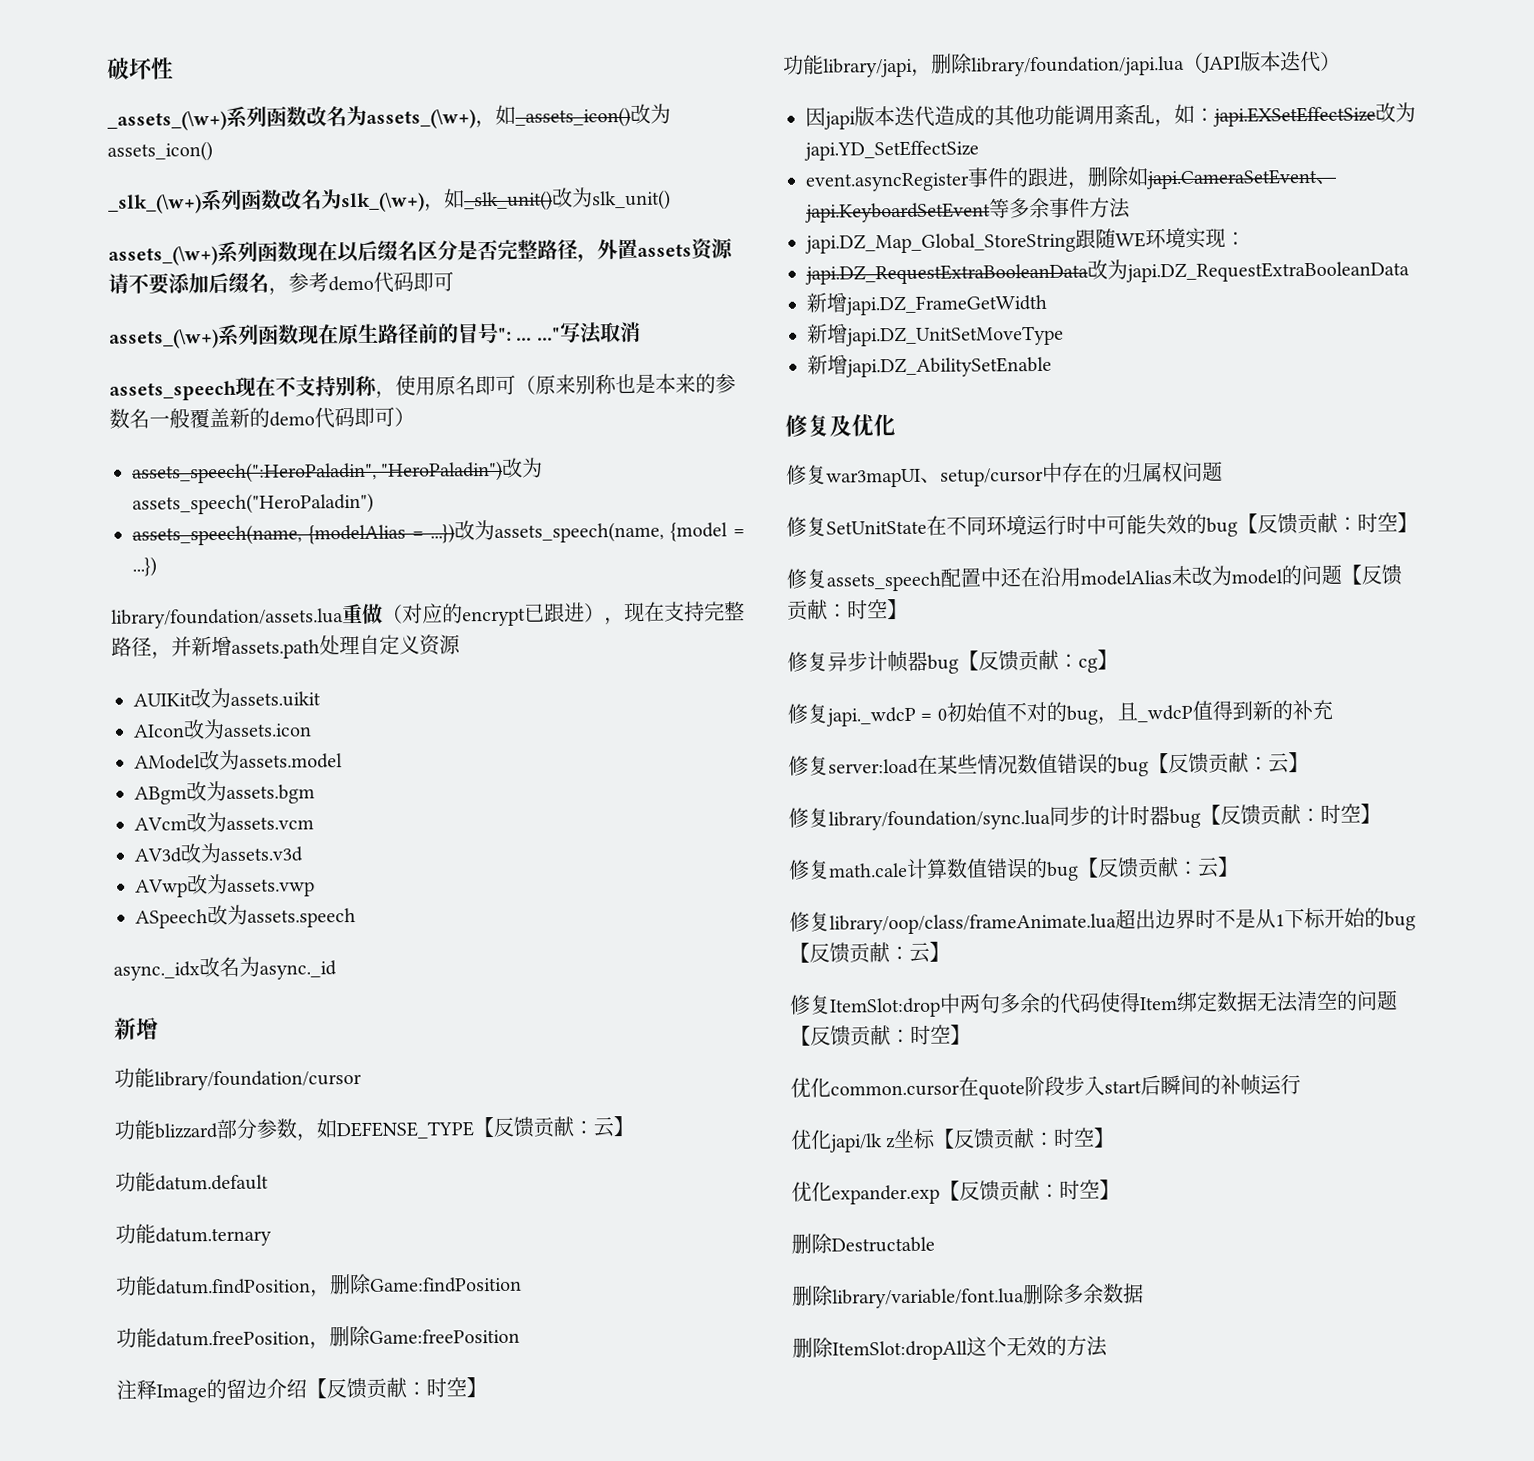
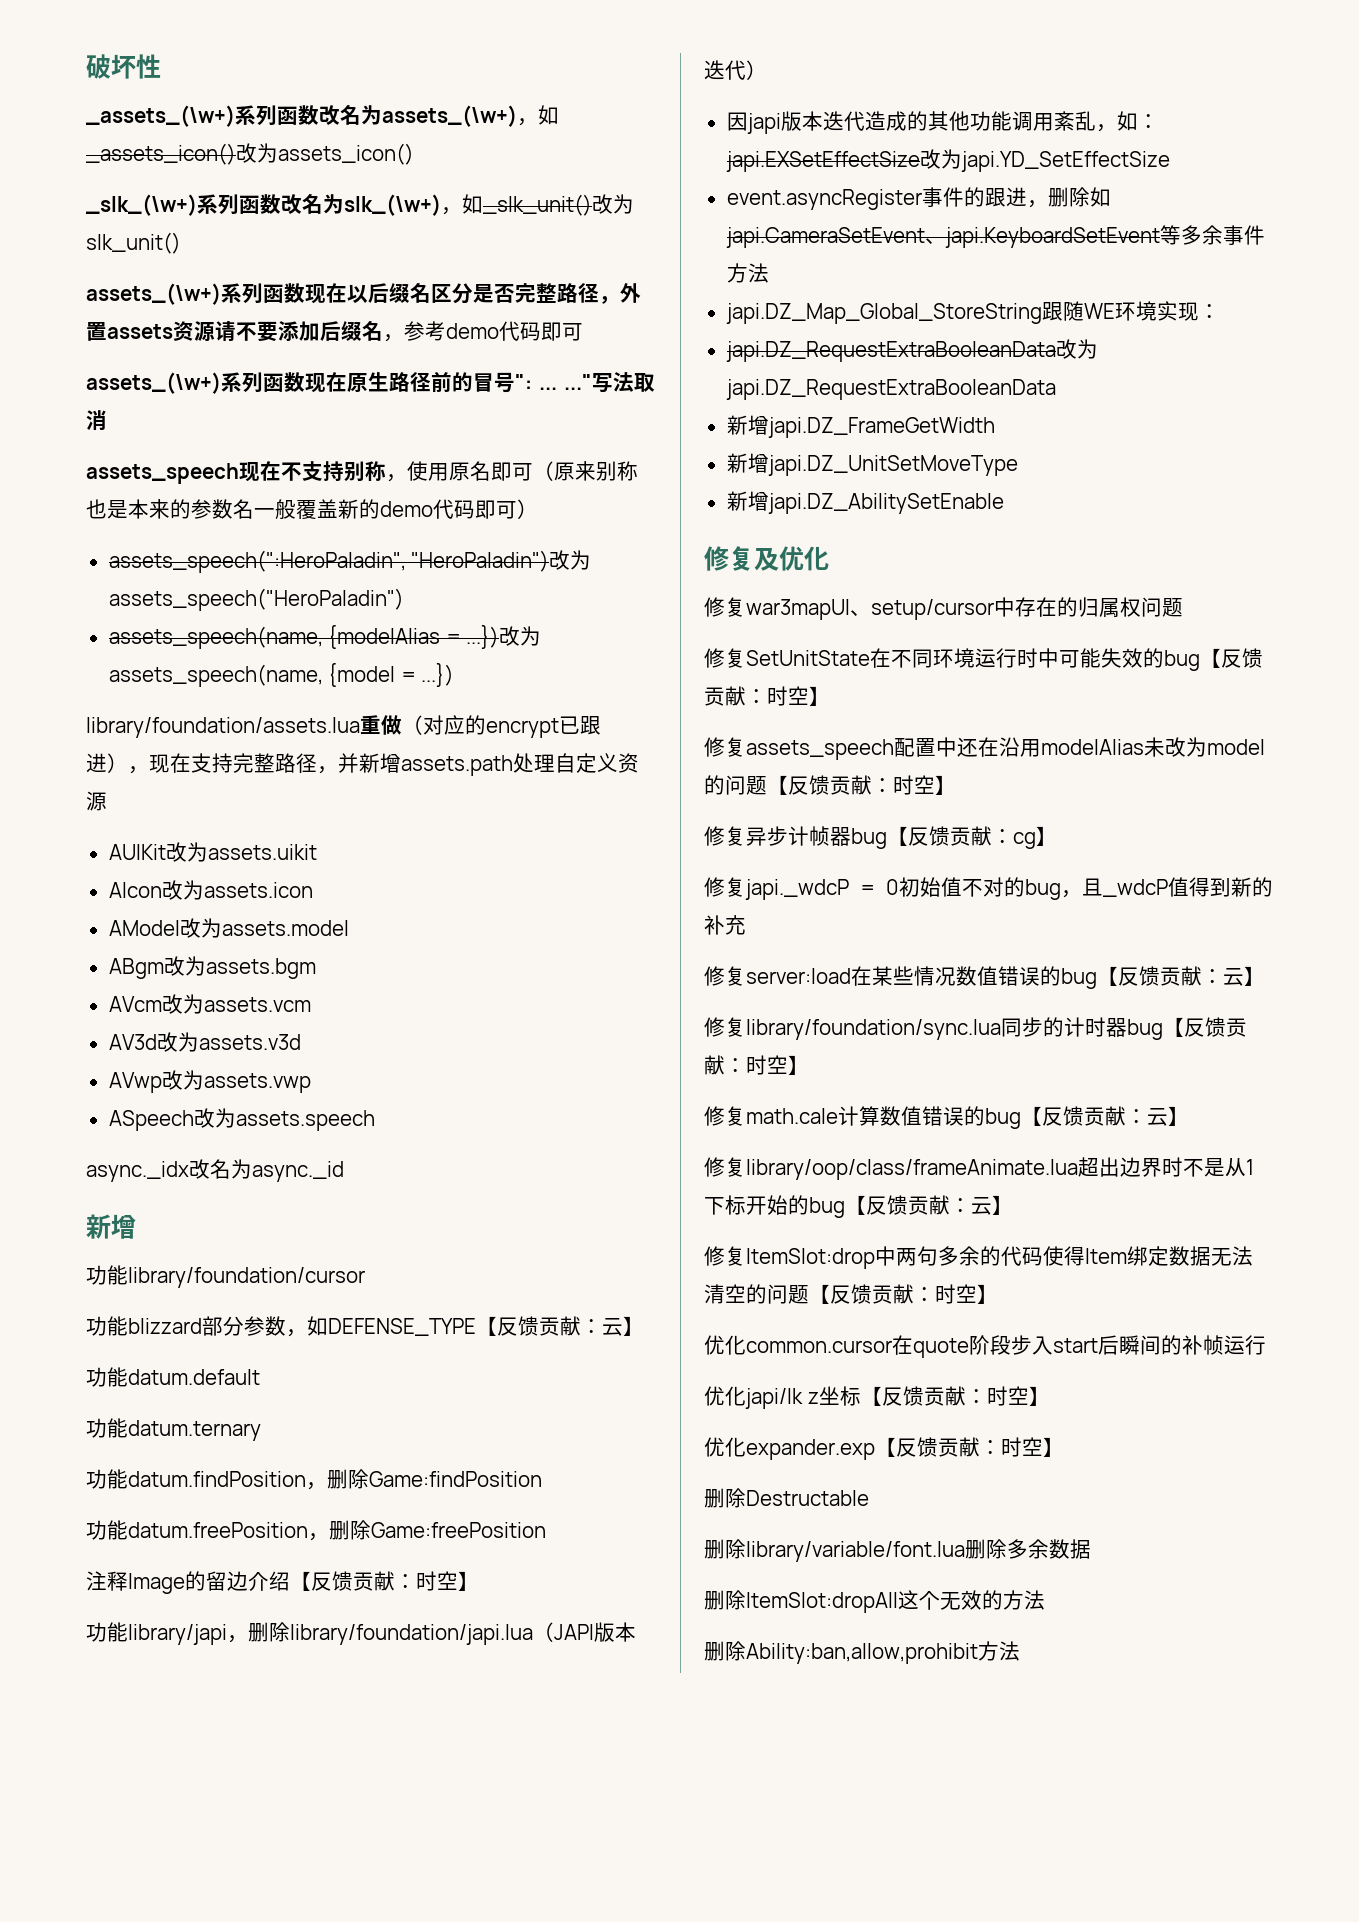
+ 删除Ability:ban,allow,prohibit方法

